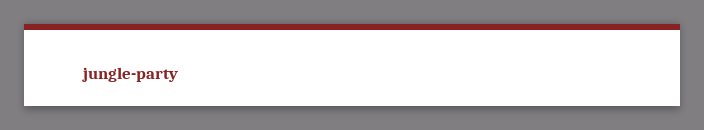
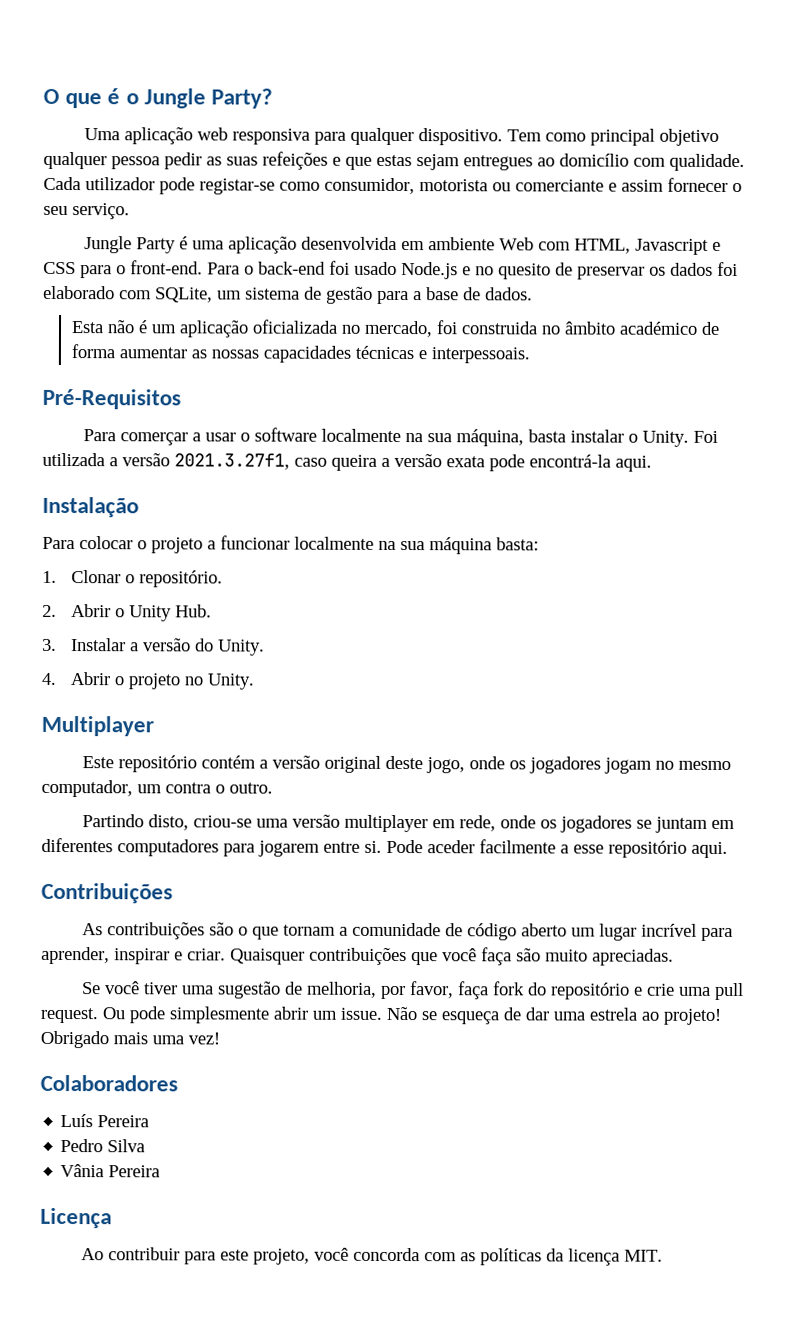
- jungle-party
+ O que é o Jungle Party?
+ Uma aplicação web responsiva para qualquer dispositivo. Tem como principal objetivo qualquer pessoa pedir as suas refeições e que estas sejam entregues ao domicílio com qualidade. Cada utilizador pode registar-se como consumidor, motorista ou comerciante e assim fornecer o seu serviço.
+ Jungle Party é uma aplicação desenvolvida em ambiente Web com HTML, Javascript e CSS para o front-end. Para o back-end foi usado Node.js e no quesito de preservar os dados foi elaborado com SQLite, um sistema de gestão para a base de dados.
+ Esta não é um aplicação oficializada no mercado, foi construida no âmbito académico de forma aumentar as nossas capacidades técnicas e interpessoais.
+ Pré-Requisitos
+ Para comerçar a usar o software localmente na sua máquina, basta instalar o Unity. Foi utilizada a versão 2021.3.27f1, caso queira a versão exata pode encontrá-la aqui.
+ Instalação
+ Para colocar o projeto a funcionar localmente na sua máquina basta:
+ 1. Clonar o repositório.
+ 2. Abrir o Unity Hub.
+ 3. Instalar a versão do Unity.
+ 4. Abrir o projeto no Unity.
+ Multiplayer
+ Este repositório contém a versão original deste jogo, onde os jogadores jogam no mesmo computador, um contra o outro.
+ Partindo disto, criou-se uma versão multiplayer em rede, onde os jogadores se juntam em diferentes computadores para jogarem entre si. Pode aceder facilmente a esse repositório aqui.
+ Contribuições
+ As contribuições são o que tornam a comunidade de código aberto um lugar incrível para aprender, inspirar e criar. Quaisquer contribuições que você faça são muito apreciadas.
+ Se você tiver uma sugestão de melhoria, por favor, faça fork do repositório e crie uma pull request. Ou pode simplesmente abrir um issue. Não se esqueça de dar uma estrela ao projeto! Obrigado mais uma vez!
+ Colaboradores
+ Luís Pereira
+ Pedro Silva
+ Vânia Pereira
+ Licença
+ Ao contribuir para este projeto, você concorda com as políticas da licença MIT.

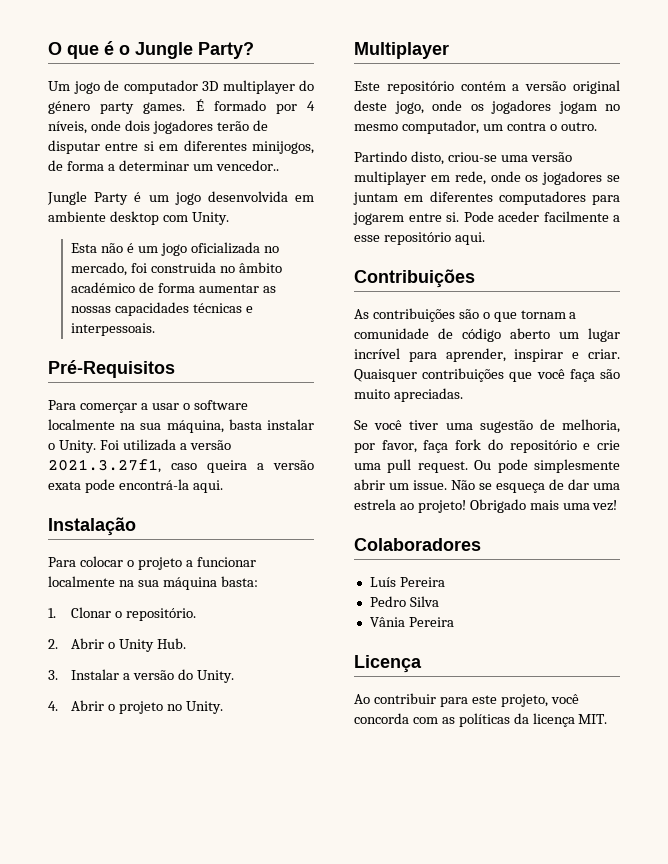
- Uma aplicação web responsiva para qualquer dispositivo. Tem como principal objetivo qualquer pessoa pedir as suas refeições e que estas sejam entregues ao domicílio com qualidade. Cada utilizador pode registar-se como consumidor, motorista ou comerciante e assim fornecer o seu serviço.
+ Um jogo de computador 3D multiplayer do género party games. É formado por 4 níveis, onde dois jogadores terão de disputar entre si em diferentes minijogos, de forma a determinar um vencedor..
- Jungle Party é uma aplicação desenvolvida em ambiente Web com HTML, Javascript e CSS para o front-end. Para o back-end foi usado Node.js e no quesito de preservar os dados foi elaborado com SQLite, um sistema de gestão para a base de dados.
+ Jungle Party é um jogo desenvolvida em ambiente desktop com Unity.
- Esta não é um aplicação oficializada no mercado, foi construida no âmbito académico de forma aumentar as nossas capacidades técnicas e interpessoais.
+ Esta não é um jogo oficializada no mercado, foi construida no âmbito académico de forma aumentar as nossas capacidades técnicas e interpessoais.

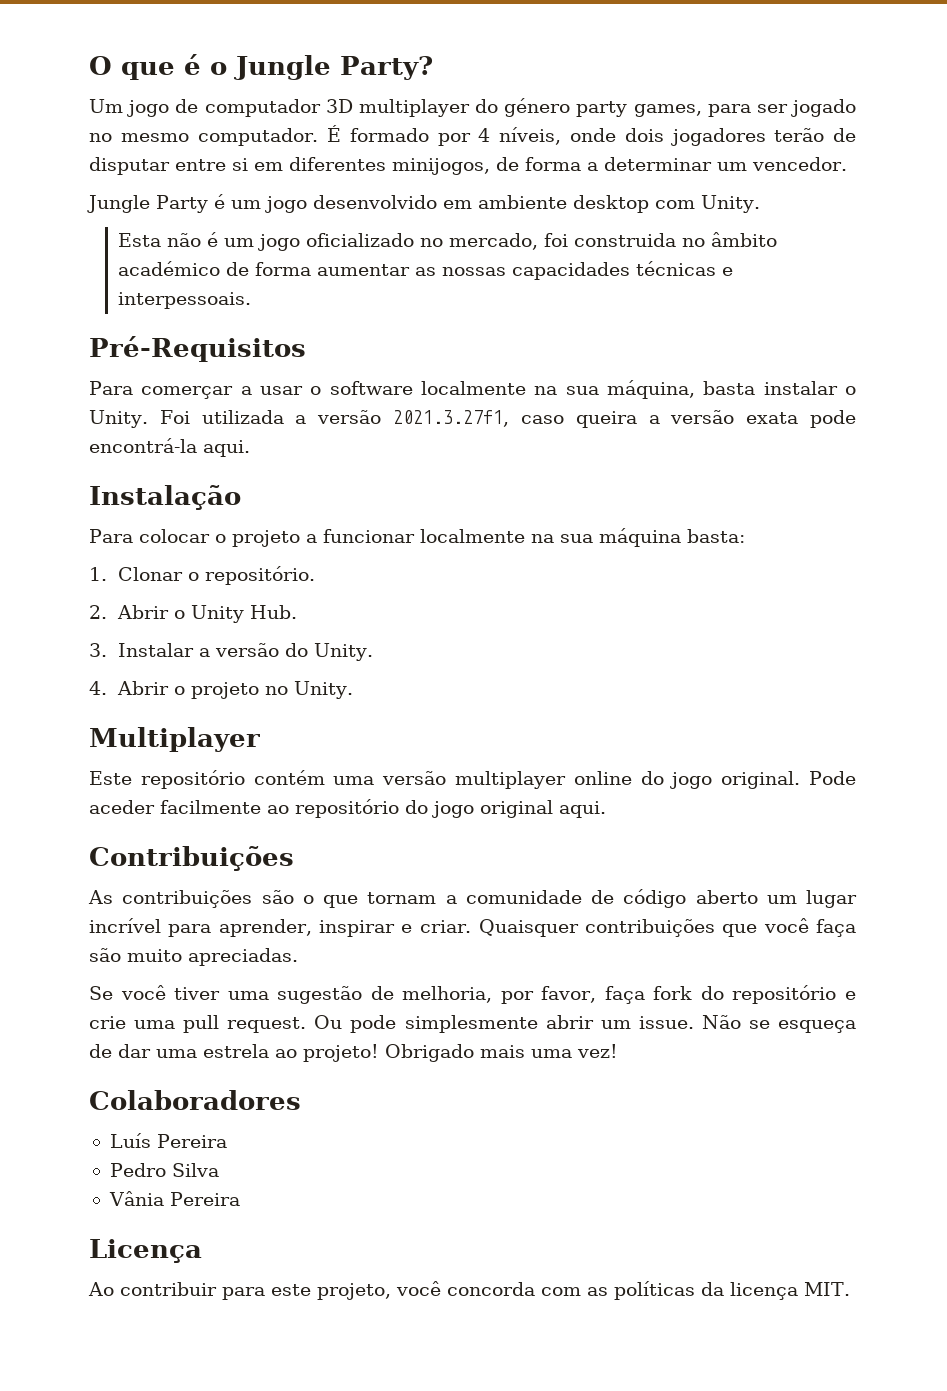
- Um jogo de computador 3D multiplayer do género party games.
+ Um jogo de computador 3D multiplayer do género party games, para ser jogado no mesmo computador.
- É formado por 4 níveis, onde dois jogadores terão de disputar entre si em diferentes minijogos, de forma a determinar um vencedor..
+ É formado por 4 níveis, onde dois jogadores terão de disputar entre si em diferentes minijogos, de forma a determinar um vencedor.
- Jungle Party é um jogo desenvolvida em ambiente desktop com Unity.
+ Jungle Party é um jogo desenvolvido em ambiente desktop com Unity.
- Esta não é um jogo oficializada no mercado, foi construida no âmbito académico de forma aumentar as nossas capacidades técnicas e interpessoais.
+ Esta não é um jogo oficializado no mercado, foi construida no âmbito académico de forma aumentar as nossas capacidades técnicas e interpessoais.
- Este repositório contém a versão original deste jogo, onde os jogadores jogam no mesmo computador, um contra o outro.
- Partindo disto, criou-se uma versão multiplayer em rede, onde os jogadores se juntam em diferentes computadores para jogarem entre si. Pode aceder facilmente a esse repositório aqui.
+ Este repositório contém uma versão multiplayer online do jogo original. Pode aceder facilmente ao repositório do jogo original aqui.

